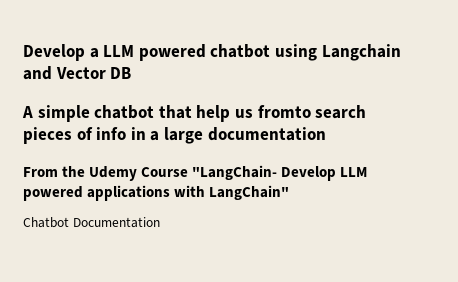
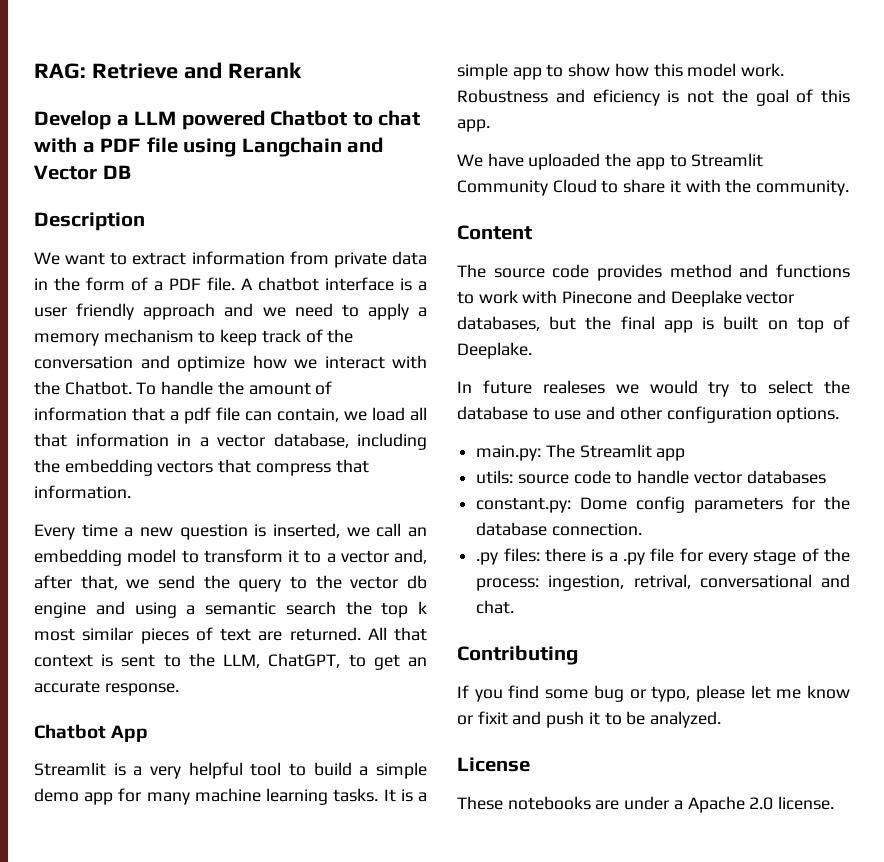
- Develop a LLM powered chatbot using Langchain and Vector DB
+ RAG: Retrieve and Rerank
+ Develop a LLM powered Chatbot to chat with a PDF file using Langchain and Vector DB
- A simple chatbot that help us fromto search pieces of info in a large documentation
- From the Udemy Course "LangChain- Develop LLM powered applications with LangChain"
- Chatbot Documentation
+ Description
+ We want to extract information from private data in the form of a PDF file. A chatbot interface is a user friendly approach and we need to apply a memory mechanism to keep track of the conversation and optimize how we interact with the Chatbot. To handle the amount of information that a pdf file can contain, we load all that information in a vector database, including the embedding vectors that compress that information.
+ Every time a new question is inserted, we call an embedding model to transform it to a vector and, after that, we send the query to the vector db engine and using a semantic search the top k most similar pieces of text are returned. All that context is sent to the LLM, ChatGPT, to get an accurate response.
+ Chatbot App
+ Streamlit is a very helpful tool to build a simple demo app for many machine learning tasks. It is a simple app to show how this model work. Robustness and eficiency is not the goal of this app.
+ We have uploaded the app to Streamlit Community Cloud to share it with the community.
+ Content
+ The source code provides method and functions to work with Pinecone and Deeplake vector databases, but the final app is built on top of Deeplake.
+ In future realeses we would try to select the database to use and other configuration options.
+ main.py: The Streamlit app
+ utils: source code to handle vector databases
+ constant.py: Dome config parameters for the database connection.
+ .py files: there is a .py file for every stage of the process: ingestion, retrival, conversational and chat.
+ Contributing
+ If you find some bug or typo, please let me know or fixit and push it to be analyzed.
+ License
+ These notebooks are under a Apache 2.0 license.

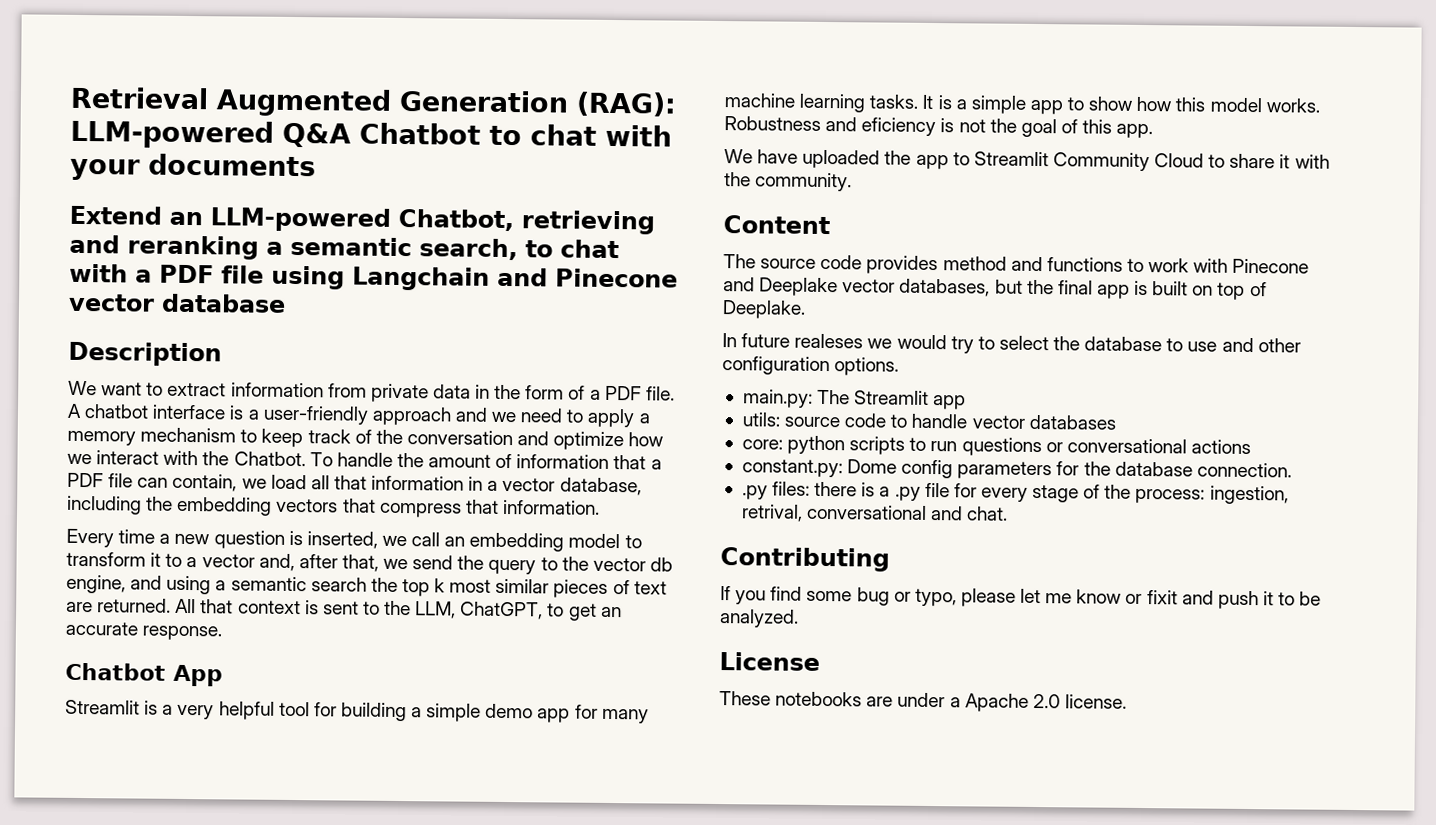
- RAG: Retrieve and Rerank
- Develop a LLM powered Chatbot to chat with a PDF file using Langchain and Vector DB
+ Retrieval Augmented Generation (RAG): LLM-powered Q&A Chatbot to chat with your documents
+ Extend an LLM-powered Chatbot, retrieving and reranking a semantic search, to chat with a PDF file using Langchain and Pinecone vector database
- A chatbot interface is a user friendly approach and we need to apply a memory mechanism to keep track of the conversation and optimize how we interact with the Chatbot.
+ A chatbot interface is a user-friendly approach and we need to apply a memory mechanism to keep track of the conversation and optimize how we interact with the Chatbot.
- To handle the amount of information that a pdf file can contain, we load all that information in a vector database, including the embedding vectors that compress that information.
+ To handle the amount of information that a PDF file can contain, we load all that information in a vector database, including the embedding vectors that compress that information.
- Every time a new question is inserted, we call an embedding model to transform it to a vector and, after that, we send the query to the vector db engine and using a semantic search the top k most similar pieces of text are returned.
+ Every time a new question is inserted, we call an embedding model to transform it to a vector and, after that, we send the query to the vector db engine, and using a semantic search the top k most similar pieces of text are returned.
- Streamlit is a very helpful tool to build a simple demo app for many machine learning tasks.
+ Streamlit is a very helpful tool for building a simple demo app for many machine learning tasks.
- It is a simple app to show how this model work.
+ It is a simple app to show how this model works.
+ core: python scripts to run questions or conversational actions

